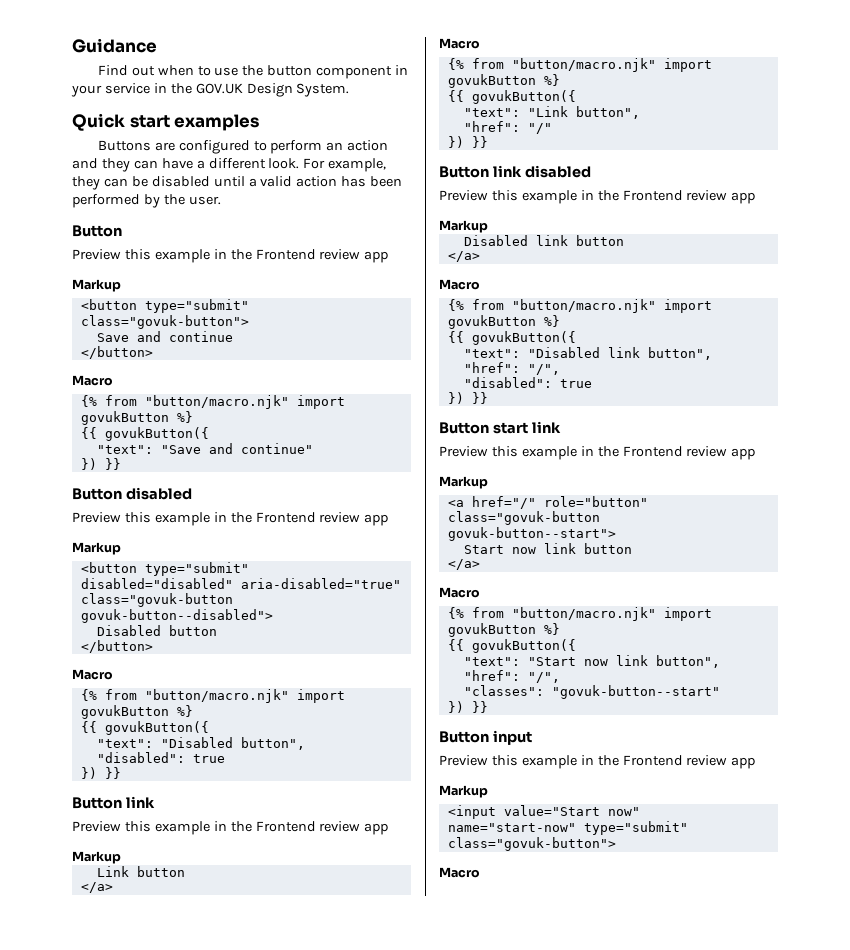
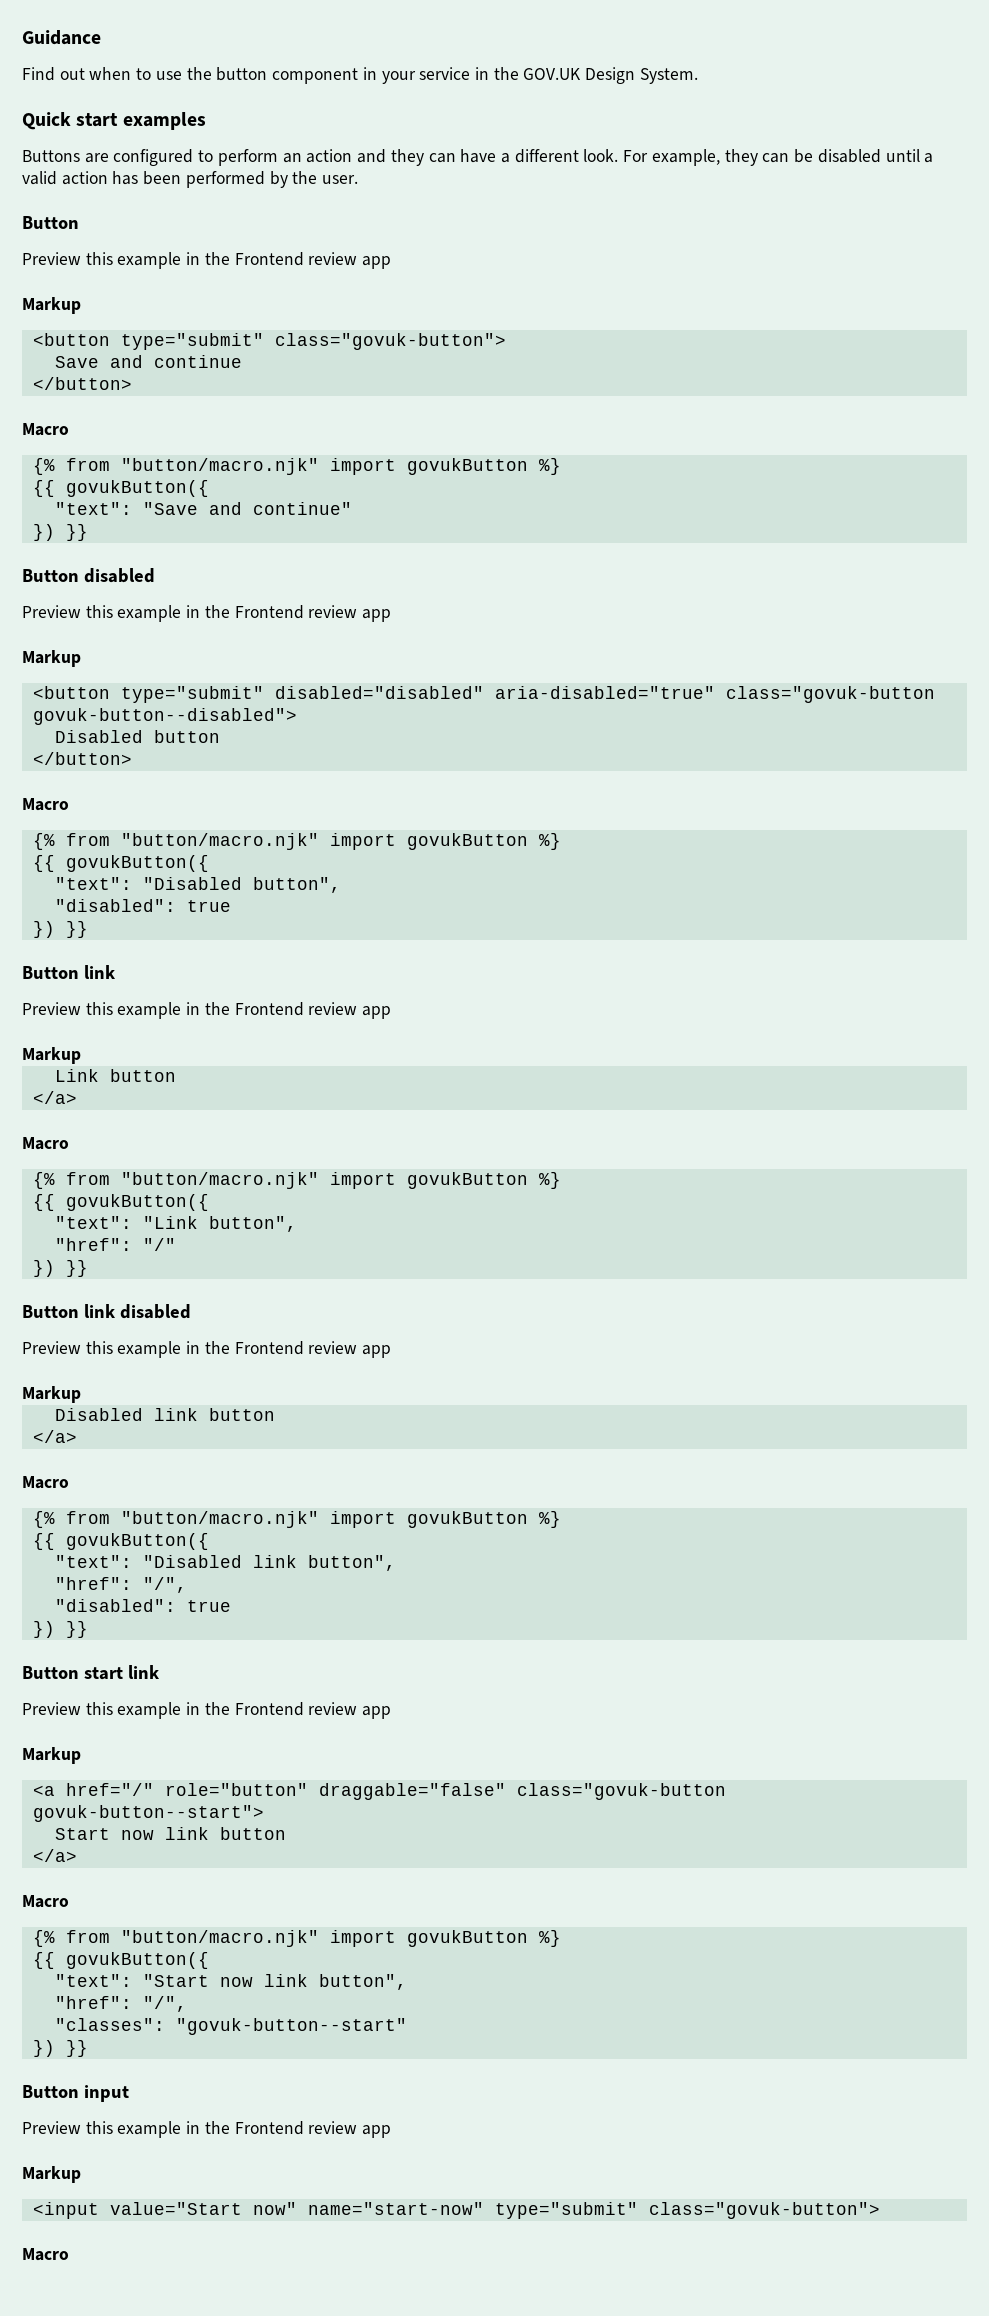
- <a href="/" role="button" class="govuk-button govuk-button--start">
+ <a href="/" role="button" draggable="false" class="govuk-button govuk-button--start">

